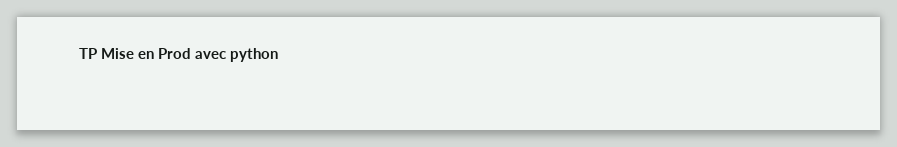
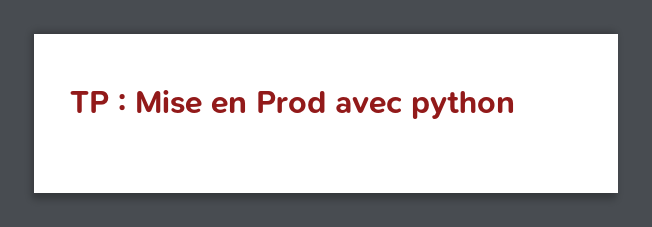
- TP Mise en Prod avec python
+ TP : Mise en Prod avec python

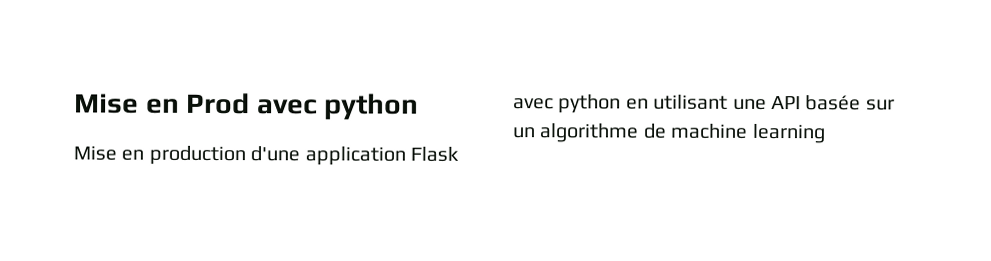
- TP : Mise en Prod avec python
+ Mise en Prod avec python
+ Mise en production d'une application Flask avec python en utilisant une API basée sur un algorithme de machine learning

